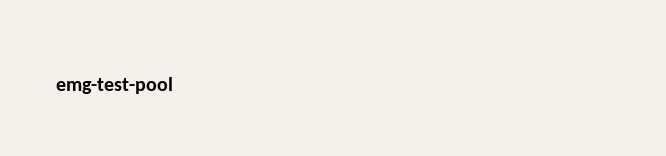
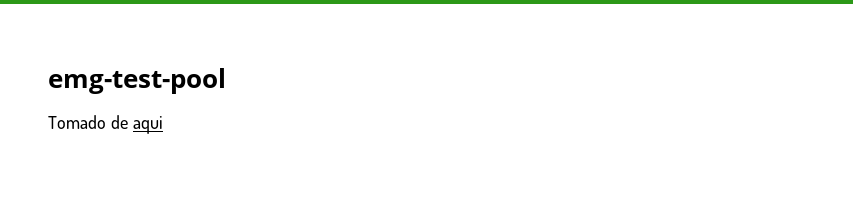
+ Tomado de aqui

